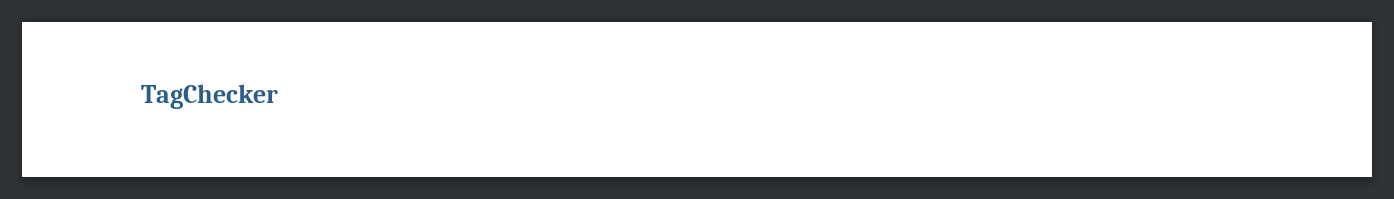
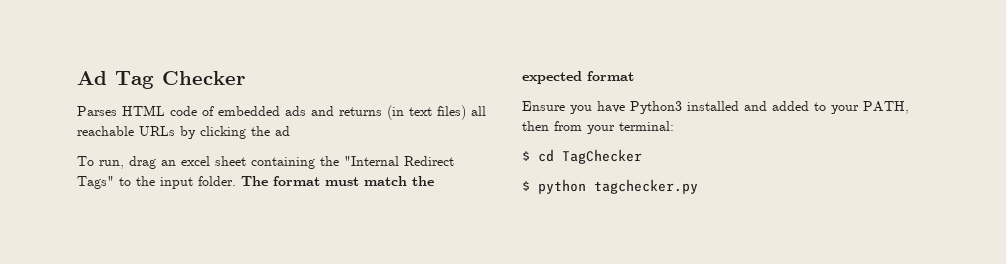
- TagChecker
+ Ad Tag Checker
+ Parses HTML code of embedded ads and returns (in text files) all reachable URLs by clicking the ad
+ To run, drag an excel sheet containing the "Internal Redirect Tags" to the input folder. The format must match the expected format
+ Ensure you have Python3 installed and added to your PATH, then from your terminal:
+ $ cd TagChecker
+ $ python tagchecker.py

